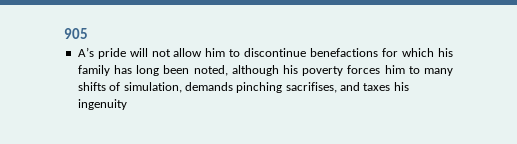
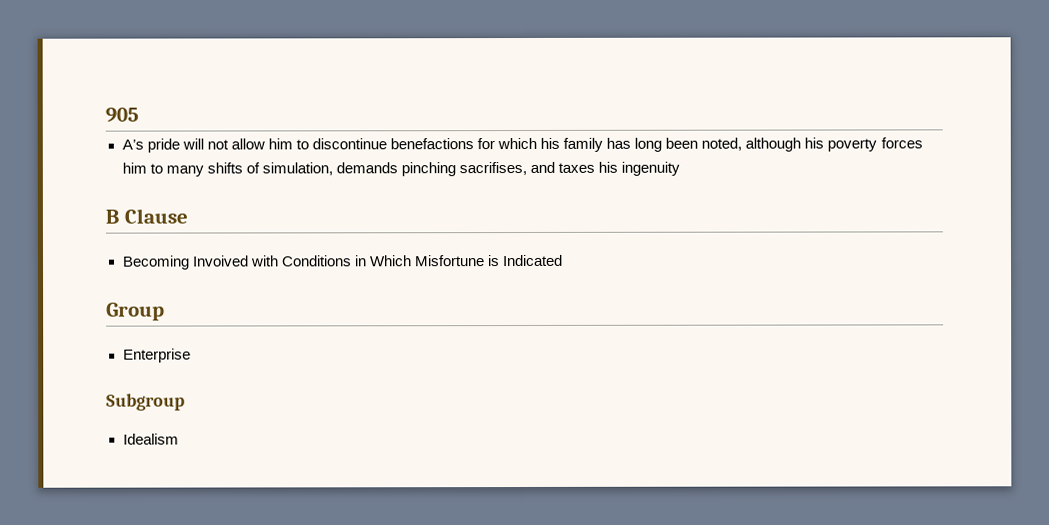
+ B Clause
+ Becoming Invoived with Conditions in Which Misfortune is Indicated
+ Group
+ Enterprise
+ Subgroup
+ Idealism

